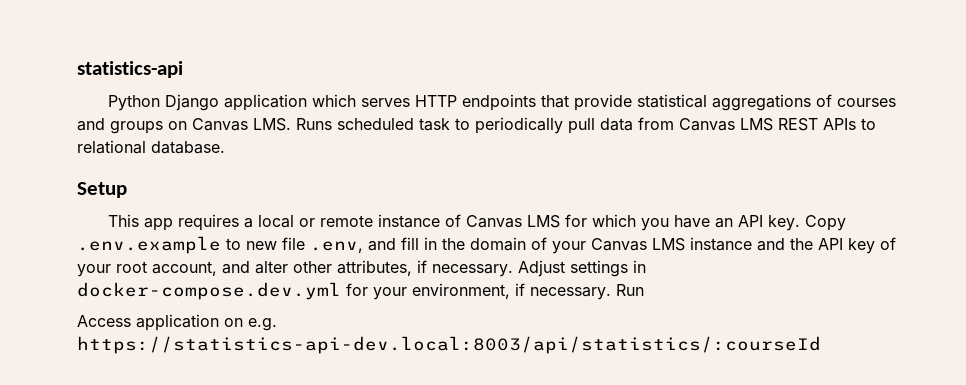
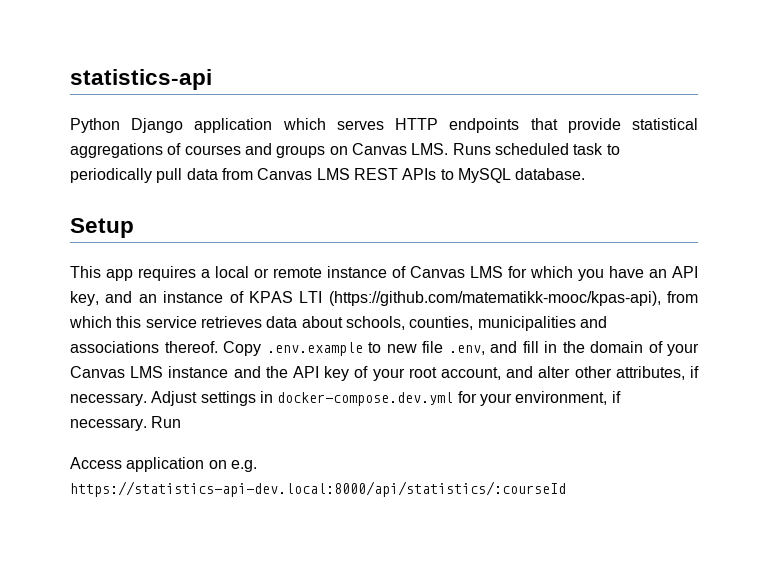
- Python Django application which serves HTTP endpoints that provide statistical aggregations of courses and groups on Canvas LMS. Runs scheduled task to periodically pull data from Canvas LMS REST APIs to relational database.
+ Python Django application which serves HTTP endpoints that provide statistical aggregations of courses and groups on Canvas LMS. Runs scheduled task to periodically pull data from Canvas LMS REST APIs to MySQL database.
- This app requires a local or remote instance of Canvas LMS for which you have an API key.
+ This app requires a local or remote instance of Canvas LMS for which you have an API key, and an instance of KPAS LTI (https://github.com/matematikk-mooc/kpas-api), from which this service retrieves data about schools, counties, municipalities and associations thereof.
- Access application on e.g. https://statistics-api-dev.local:8003/api/statistics/:courseId
+ Access application on e.g. https://statistics-api-dev.local:8000/api/statistics/:courseId

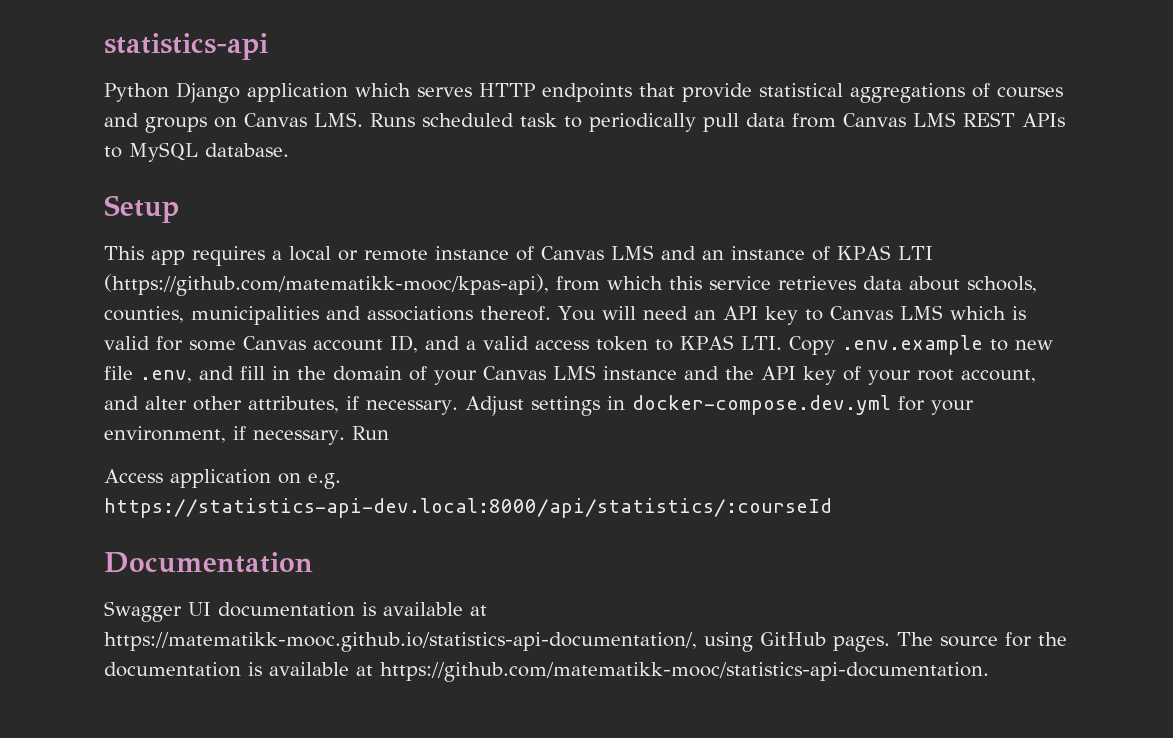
- This app requires a local or remote instance of Canvas LMS for which you have an API key, and an instance of KPAS LTI (https://github.com/matematikk-mooc/kpas-api), from which this service retrieves data about schools, counties, municipalities and associations thereof.
+ This app requires a local or remote instance of Canvas LMS and an instance of KPAS LTI (https://github.com/matematikk-mooc/kpas-api), from which this service retrieves data about schools, counties, municipalities and associations thereof.
- Copy .env.example to new file .env, and fill in the domain of your Canvas LMS instance and the API key of your root account, and alter other attributes, if necessary.
+ You will need an API key to Canvas LMS which is valid for some Canvas account ID, and a valid access token to KPAS LTI. Copy .env.example to new file .env, and fill in the domain of your Canvas LMS instance and the API key of your root account, and alter other attributes, if necessary.
+ Documentation
+ Swagger UI documentation is available at https://matematikk-mooc.github.io/statistics-api-documentation/, using GitHub pages. The source for the documentation is available at https://github.com/matematikk-mooc/statistics-api-documentation.

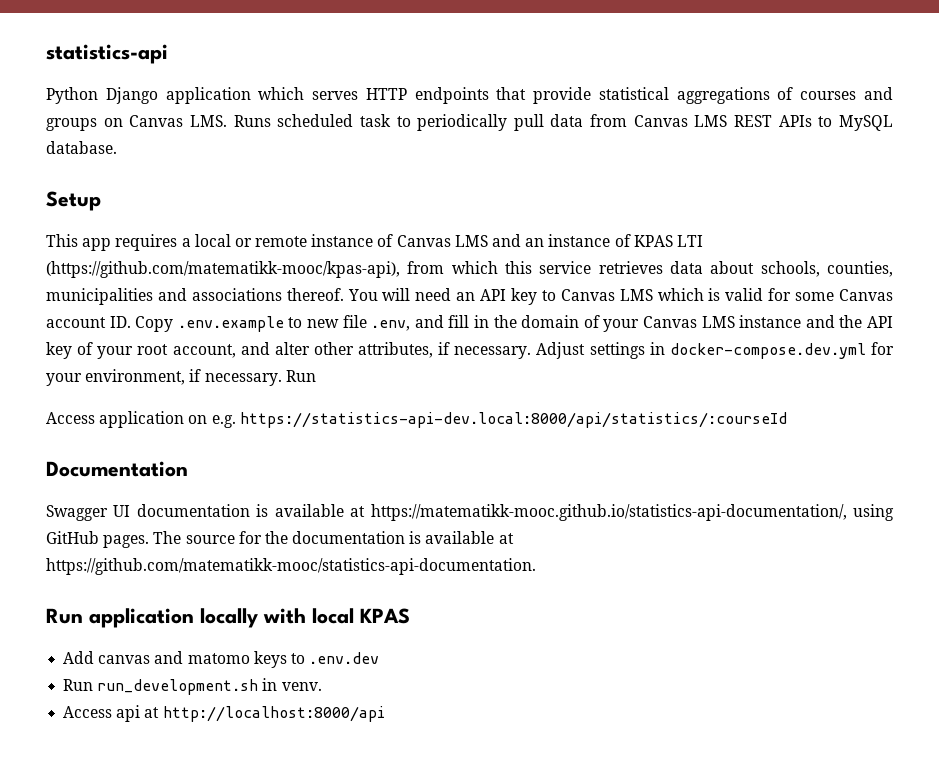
- You will need an API key to Canvas LMS which is valid for some Canvas account ID, and a valid access token to KPAS LTI. Copy .env.example to new file .env, and fill in the domain of your Canvas LMS instance and the API key of your root account, and alter other attributes, if necessary.
+ You will need an API key to Canvas LMS which is valid for some Canvas account ID. Copy .env.example to new file .env, and fill in the domain of your Canvas LMS instance and the API key of your root account, and alter other attributes, if necessary.
+ Run application locally with local KPAS
+ Add canvas and matomo keys to .env.dev
+ Run run_development.sh in venv.
+ Access api at http://localhost:8000/api

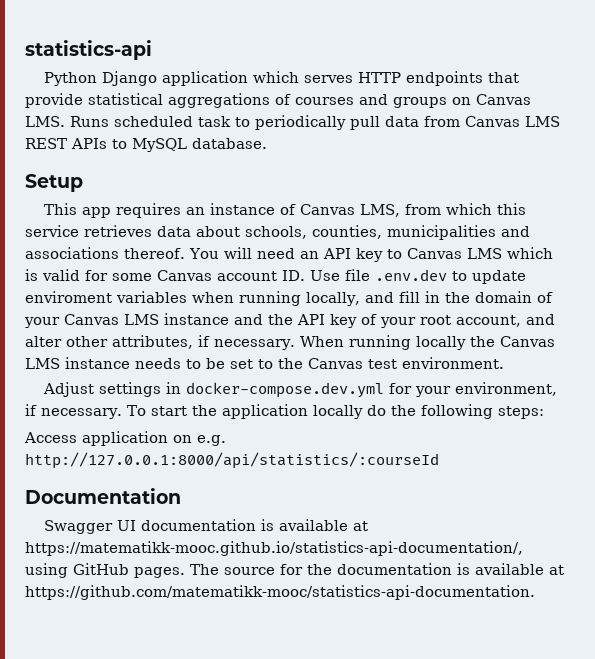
- This app requires a local or remote instance of Canvas LMS and an instance of KPAS LTI (https://github.com/matematikk-mooc/kpas-api), from which this service retrieves data about schools, counties, municipalities and associations thereof.
+ This app requires an instance of Canvas LMS, from which this service retrieves data about schools, counties, municipalities and associations thereof.
- You will need an API key to Canvas LMS which is valid for some Canvas account ID. Copy .env.example to new file .env, and fill in the domain of your Canvas LMS instance and the API key of your root account, and alter other attributes, if necessary. Adjust settings in docker-compose.dev.yml for your environment, if necessary. Run
+ You will need an API key to Canvas LMS which is valid for some Canvas account ID. Use file .env.dev to update enviroment variables when running locally, and fill in the domain of your Canvas LMS instance and the API key of your root account, and alter other attributes, if necessary. When running locally the Canvas LMS instance needs to be set to the Canvas test environment.
+ Adjust settings in docker-compose.dev.yml for your environment, if necessary. To start the application locally do the following steps:
- Access application on e.g. https://statistics-api-dev.local:8000/api/statistics/:courseId
+ Access application on e.g. http://127.0.0.1:8000/api/statistics/:courseId
- Run application locally with local KPAS
- Add canvas and matomo keys to .env.dev
- Run run_development.sh in venv.
- Access api at http://localhost:8000/api

